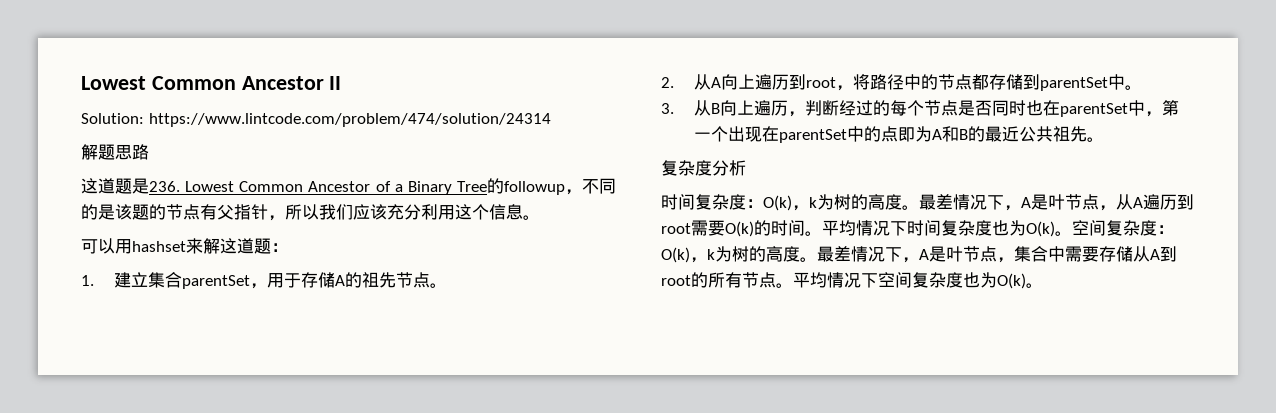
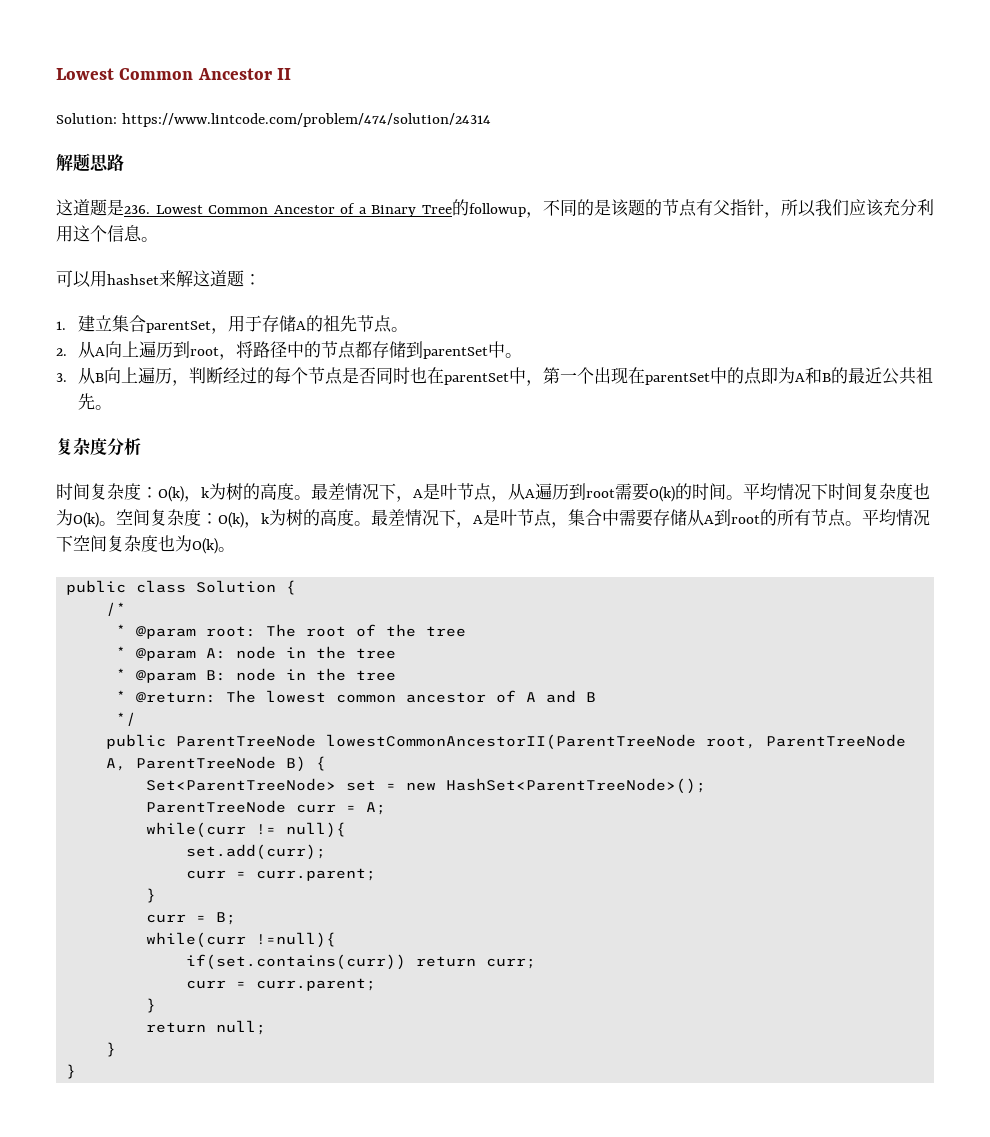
+ public class Solution {
+ /*
+ * @param root: The root of the tree
+ * @param A: node in the tree
+ * @param B: node in the tree
+ * @return: The lowest common ancestor of A and B
+ */
+ public ParentTreeNode lowestCommonAncestorII(ParentTreeNode root, ParentTreeNode A, ParentTreeNode B) {
+ Set<ParentTreeNode> set = new HashSet<ParentTreeNode>();
+ ParentTreeNode curr = A;
+ while(curr != null){
+ set.add(curr);
+ curr = curr.parent;
+ }
+ curr = B;
+ while(curr !=null){
+ if(set.contains(curr)) return curr;
+ curr = curr.parent;
+ }
+ return null;
+ }
+ }

